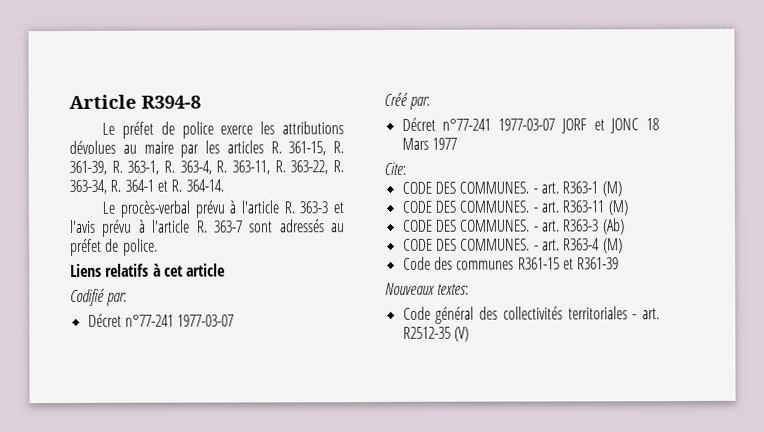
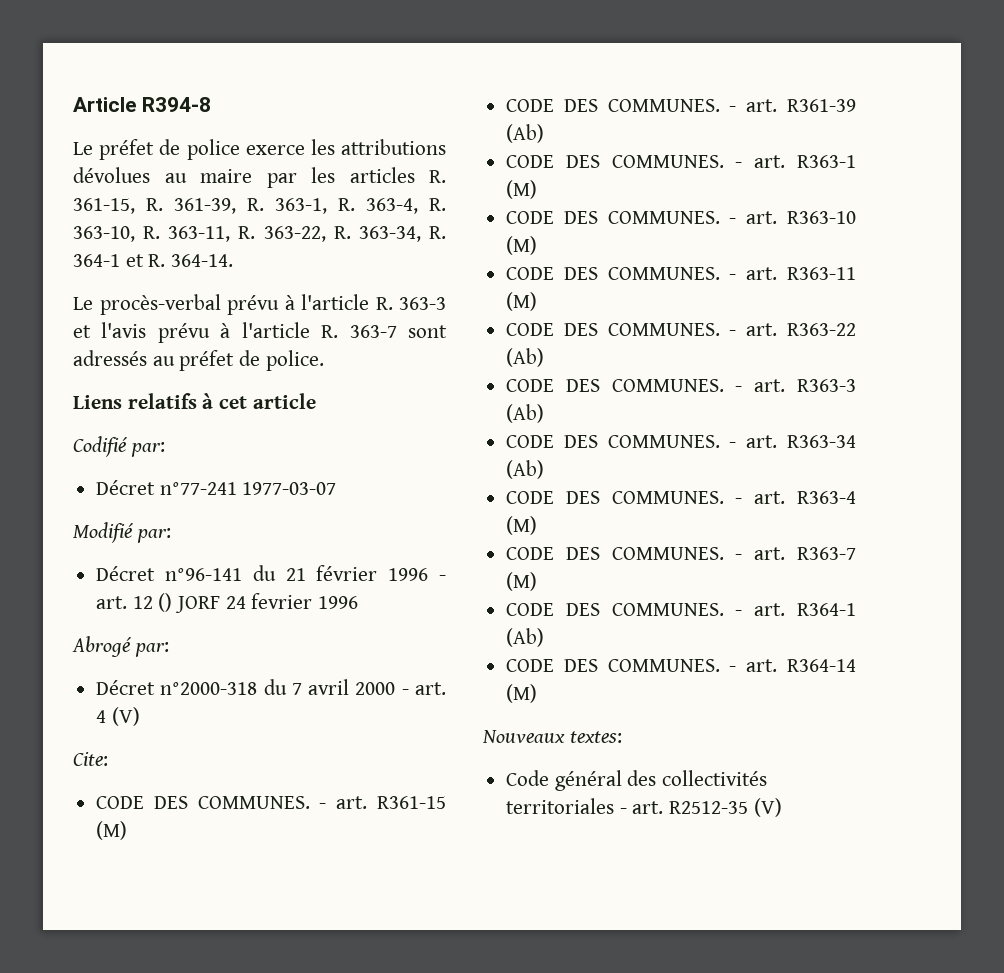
- Le préfet de police exerce les attributions dévolues au maire par les articles R. 361-15, R. 361-39, R. 363-1, R. 363-4, R. 363-11, R. 363-22, R. 363-34, R. 364-1 et R. 364-14.
+ Le préfet de police exerce les attributions dévolues au maire par les articles R. 361-15, R. 361-39, R. 363-1, R. 363-4, R. 363-10, R. 363-11, R. 363-22, R. 363-34, R. 364-1 et R. 364-14.
- Créé par:
- Décret n°77-241 1977-03-07 JORF et JONC 18 Mars 1977
+ Modifié par:
+ Décret n°96-141 du 21 février 1996 - art. 12 () JORF 24 fevrier 1996
+ Abrogé par:
+ Décret n°2000-318 du 7 avril 2000 - art. 4 (V)
  Cite:
+ CODE DES COMMUNES. - art. R361-15 (M)
+ CODE DES COMMUNES. - art. R361-39 (Ab)
+ CODE DES COMMUNES. - art. R363-10 (M)
+ CODE DES COMMUNES. - art. R363-22 (Ab)
+ CODE DES COMMUNES. - art. R363-34 (Ab)
- Code des communes R361-15 et R361-39
+ CODE DES COMMUNES. - art. R363-7 (M)
+ CODE DES COMMUNES. - art. R364-1 (Ab)
+ CODE DES COMMUNES. - art. R364-14 (M)

